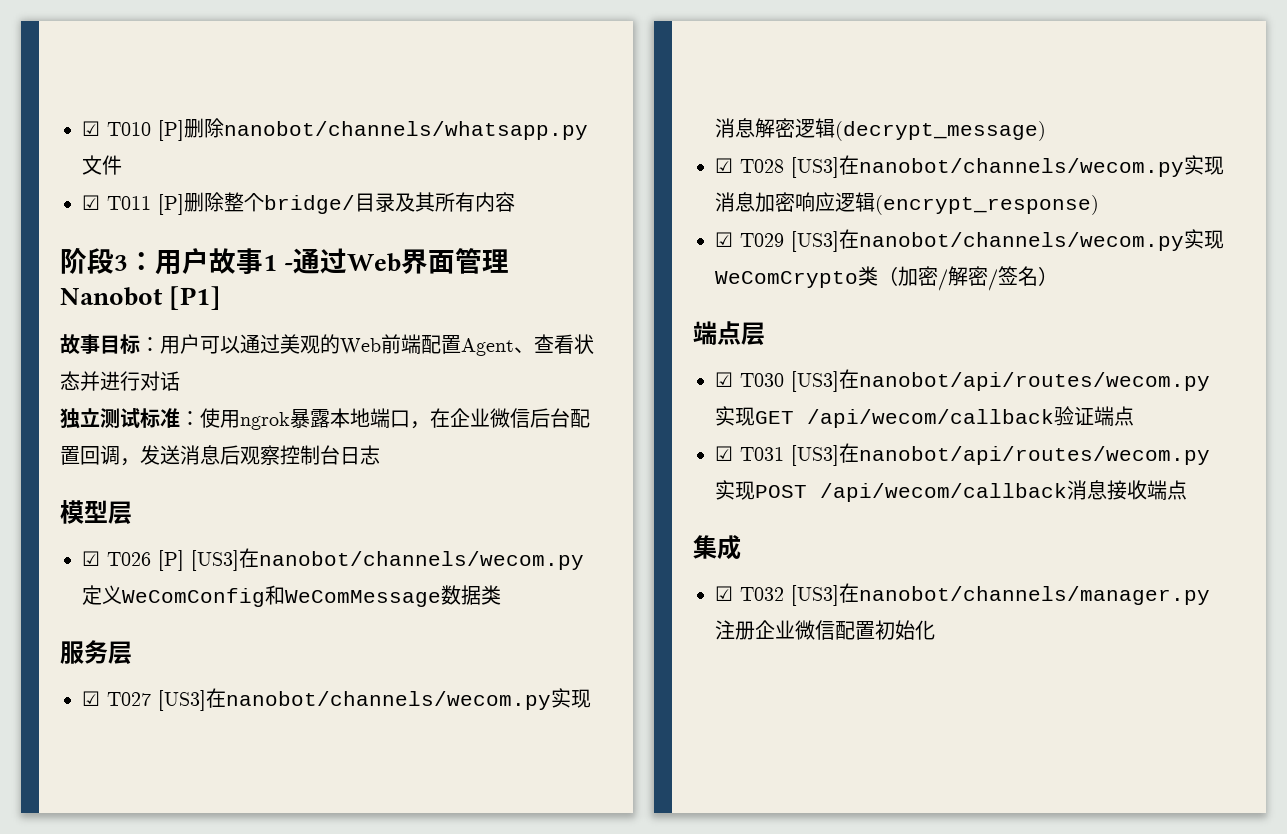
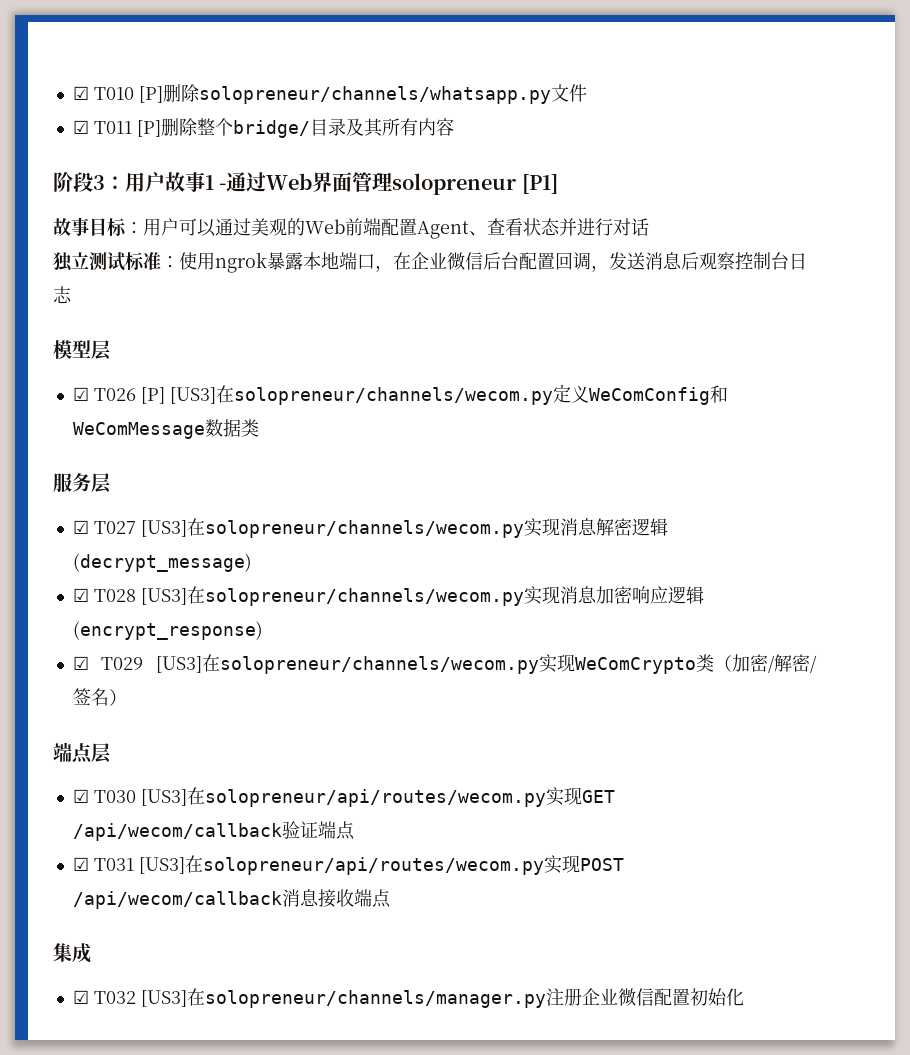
- ☑ T010 [P]删除nanobot/channels/whatsapp.py文件
+ ☑ T010 [P]删除solopreneur/channels/whatsapp.py文件
- 阶段3：用户故事1 -通过Web界面管理Nanobot [P1]
+ 阶段3：用户故事1 -通过Web界面管理solopreneur [P1]
- ☑ T026 [P] [US3]在nanobot/channels/wecom.py定义WeComConfig和WeComMessage数据类
+ ☑ T026 [P] [US3]在solopreneur/channels/wecom.py定义WeComConfig和WeComMessage数据类
- ☑ T027 [US3]在nanobot/channels/wecom.py实现消息解密逻辑(decrypt_message)
+ ☑ T027 [US3]在solopreneur/channels/wecom.py实现消息解密逻辑(decrypt_message)
- ☑ T028 [US3]在nanobot/channels/wecom.py实现消息加密响应逻辑(encrypt_response)
+ ☑ T028 [US3]在solopreneur/channels/wecom.py实现消息加密响应逻辑(encrypt_response)
- ☑ T029 [US3]在nanobot/channels/wecom.py实现WeComCrypto类（加密/解密/签名）
+ ☑ T029 [US3]在solopreneur/channels/wecom.py实现WeComCrypto类（加密/解密/签名）
- ☑ T030 [US3]在nanobot/api/routes/wecom.py实现GET /api/wecom/callback验证端点
+ ☑ T030 [US3]在solopreneur/api/routes/wecom.py实现GET /api/wecom/callback验证端点
- ☑ T031 [US3]在nanobot/api/routes/wecom.py实现POST /api/wecom/callback消息接收端点
+ ☑ T031 [US3]在solopreneur/api/routes/wecom.py实现POST /api/wecom/callback消息接收端点
- ☑ T032 [US3]在nanobot/channels/manager.py注册企业微信配置初始化
+ ☑ T032 [US3]在solopreneur/channels/manager.py注册企业微信配置初始化

